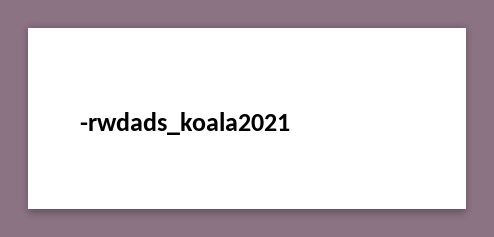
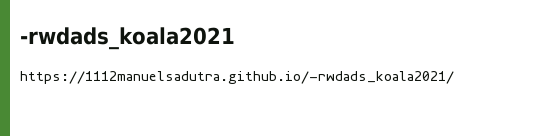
+ https://1112manuelsadutra.github.io/-rwdads_koala2021/

